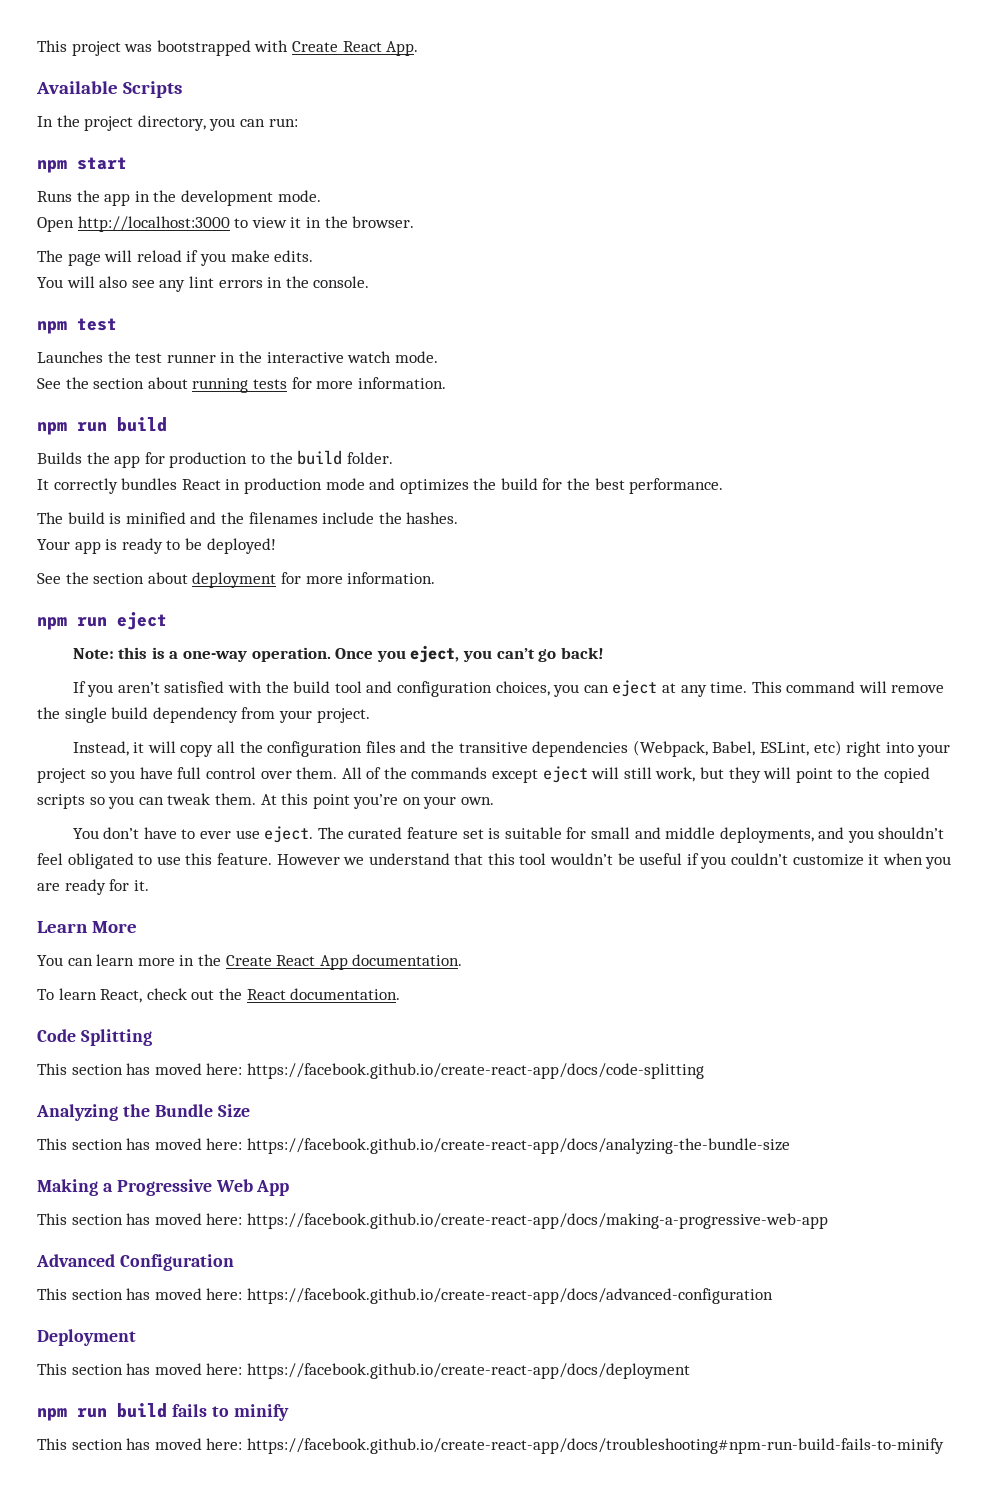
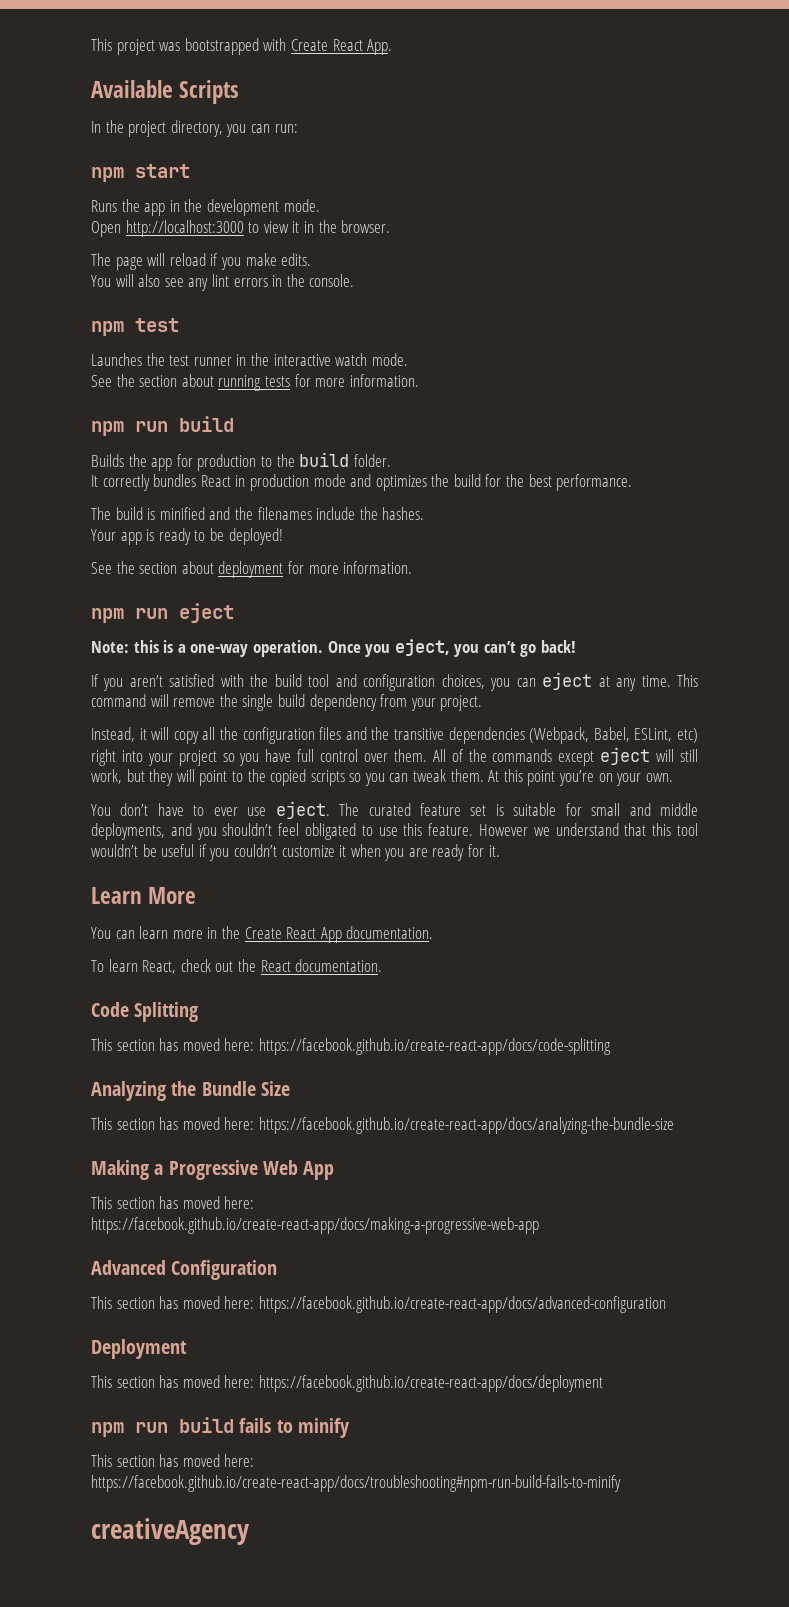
+ creativeAgency

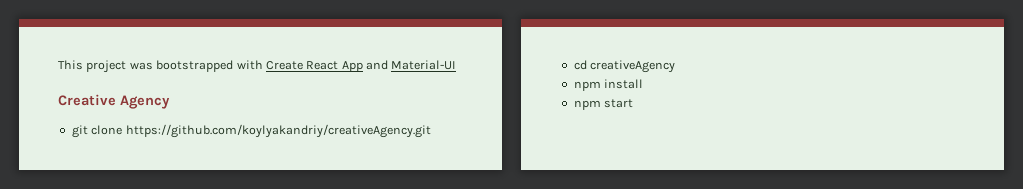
- This project was bootstrapped with Create React App.
- Available Scripts
- In the project directory, you can run:
+ This project was bootstrapped with Create React App and Material-UI
+ Creative Agency
+ git clone https://github.com/koylyakandriy/creativeAgency.git
+ cd creativeAgency
+ npm install
  npm start
- Runs the app in the development mode.
- Open http://localhost:3000 to view it in the browser.
- The page will reload if you make edits.
- You will also see any lint errors in the console.
- npm test
- Launches the test runner in the interactive watch mode.
- See the section about running tests for more information.
- npm run build
- Builds the app for production to the build folder.
- It correctly bundles React in production mode and optimizes the build for the best performance.
- The build is minified and the filenames include the hashes.
- Your app is ready to be deployed!
- See the section about deployment for more information.
- npm run eject
- Note: this is a one-way operation. Once you eject, you can’t go back!
- If you aren’t satisfied with the build tool and configuration choices, you can eject at any time. This command will remove the single build dependency from your project.
- Instead, it will copy all the configuration files and the transitive dependencies (Webpack, Babel, ESLint, etc) right into your project so you have full control over them. All of the commands except eject will still work, but they will point to the copied scripts so you can tweak them. At this point you’re on your own.
- You don’t have to ever use eject. The curated feature set is suitable for small and middle deployments, and you shouldn’t feel obligated to use this feature. However we understand that this tool wouldn’t be useful if you couldn’t customize it when you are ready for it.
- Learn More
- You can learn more in the Create React App documentation.
- To learn React, check out the React documentation.
- Code Splitting
- This section has moved here: https://facebook.github.io/create-react-app/docs/code-splitting
- Analyzing the Bundle Size
- This section has moved here: https://facebook.github.io/create-react-app/docs/analyzing-the-bundle-size
- Making a Progressive Web App
- This section has moved here: https://facebook.github.io/create-react-app/docs/making-a-progressive-web-app
- Advanced Configuration
- This section has moved here: https://facebook.github.io/create-react-app/docs/advanced-configuration
- Deployment
- This section has moved here: https://facebook.github.io/create-react-app/docs/deployment
- npm run build fails to minify
- This section has moved here: https://facebook.github.io/create-react-app/docs/troubleshooting#npm-run-build-fails-to-minify
- creativeAgency

